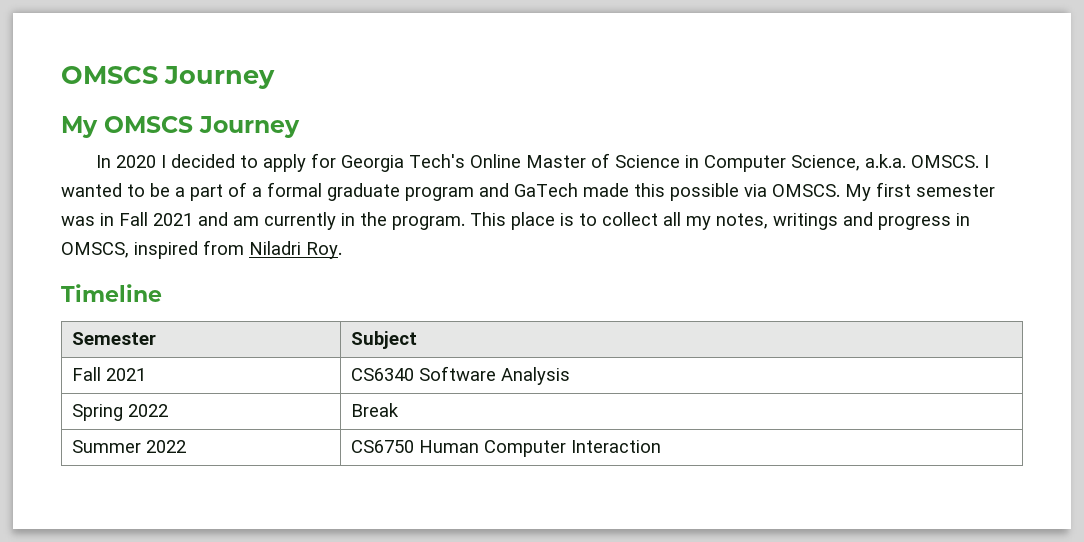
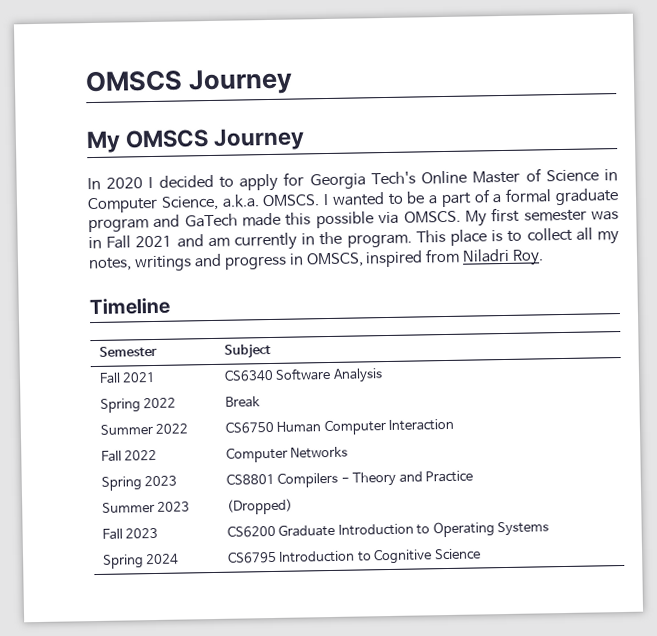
+ Fall 2022 | Computer Networks
+ Spring 2023 | CS8801 Compilers - Theory and Practice
+ Summer 2023 | (Dropped)
+ Fall 2023 | CS6200 Graduate Introduction to Operating Systems
+ Spring 2024 | CS6795 Introduction to Cognitive Science

